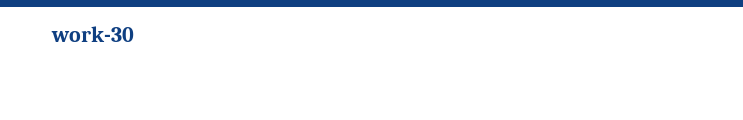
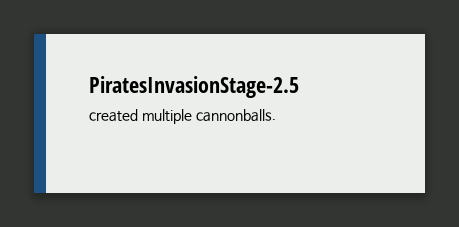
- work-30
+ PiratesInvasionStage-2.5
+ created multiple cannonballs.

